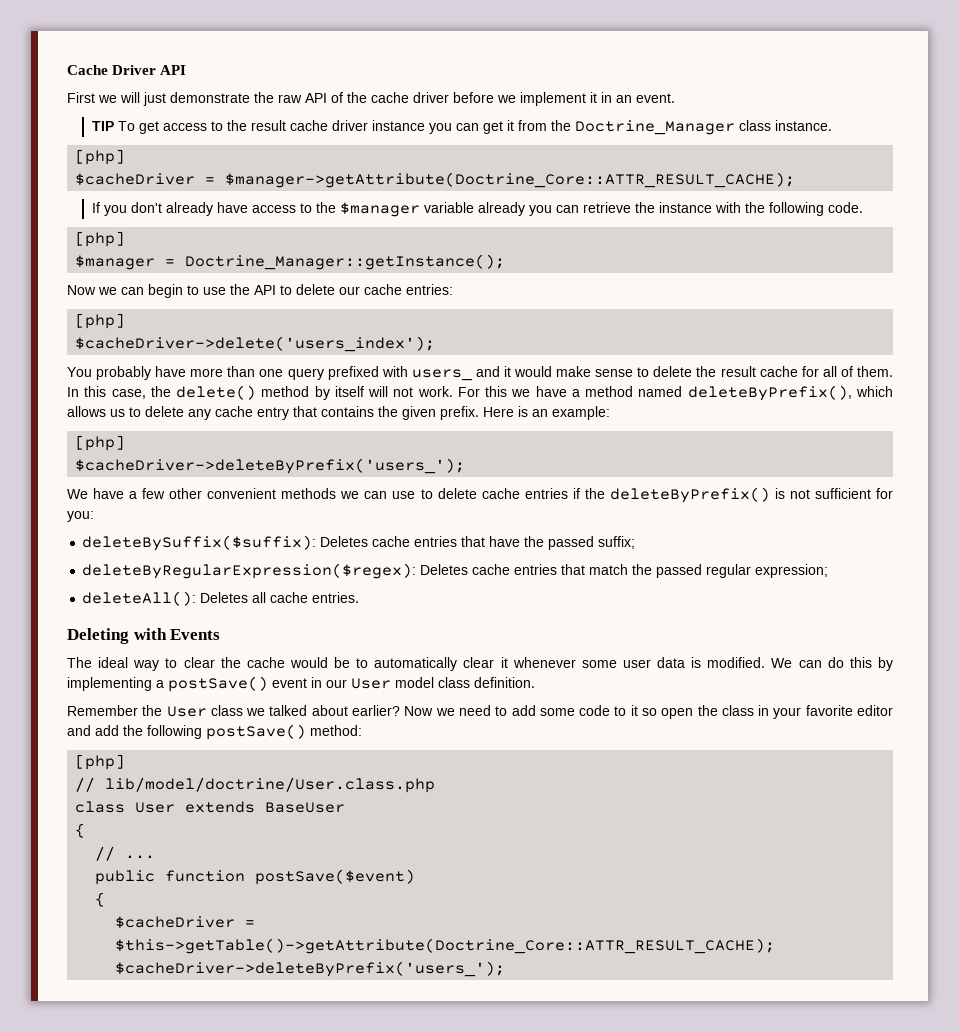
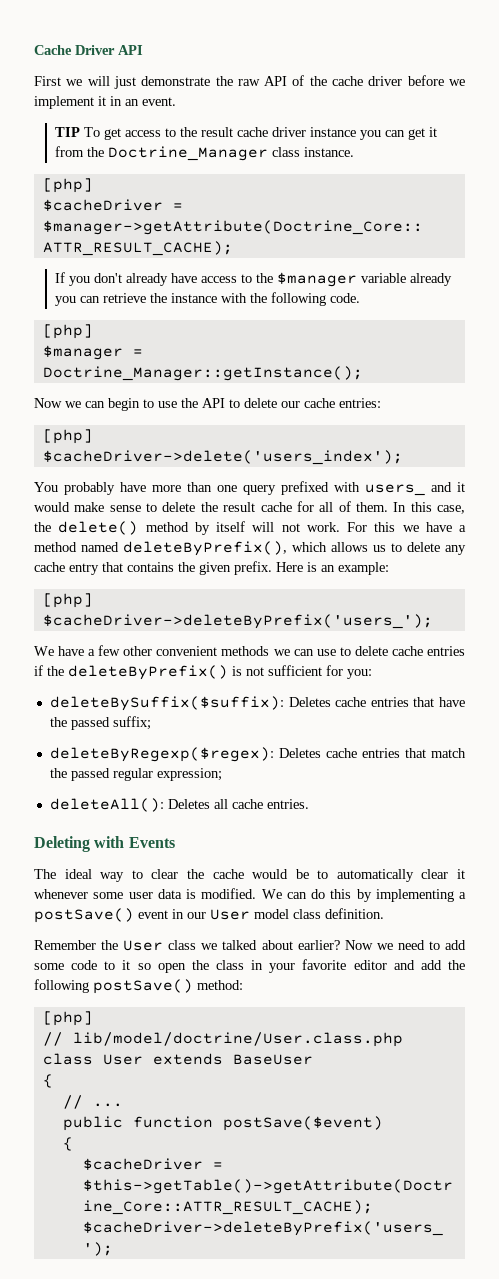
- deleteByRegularExpression($regex): Deletes cache entries that match the passed regular expression;
+ deleteByRegexp($regex): Deletes cache entries that match the passed regular expression;

